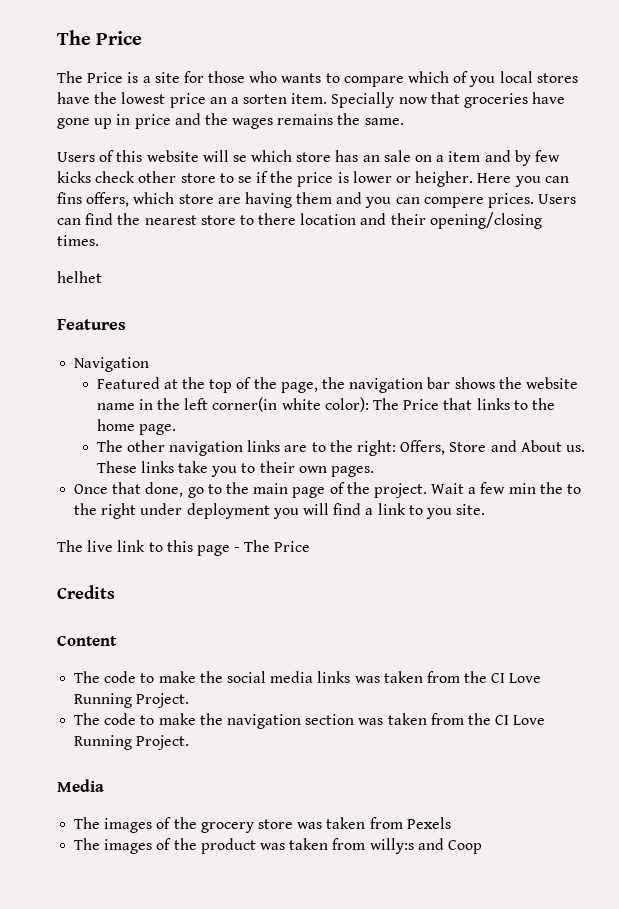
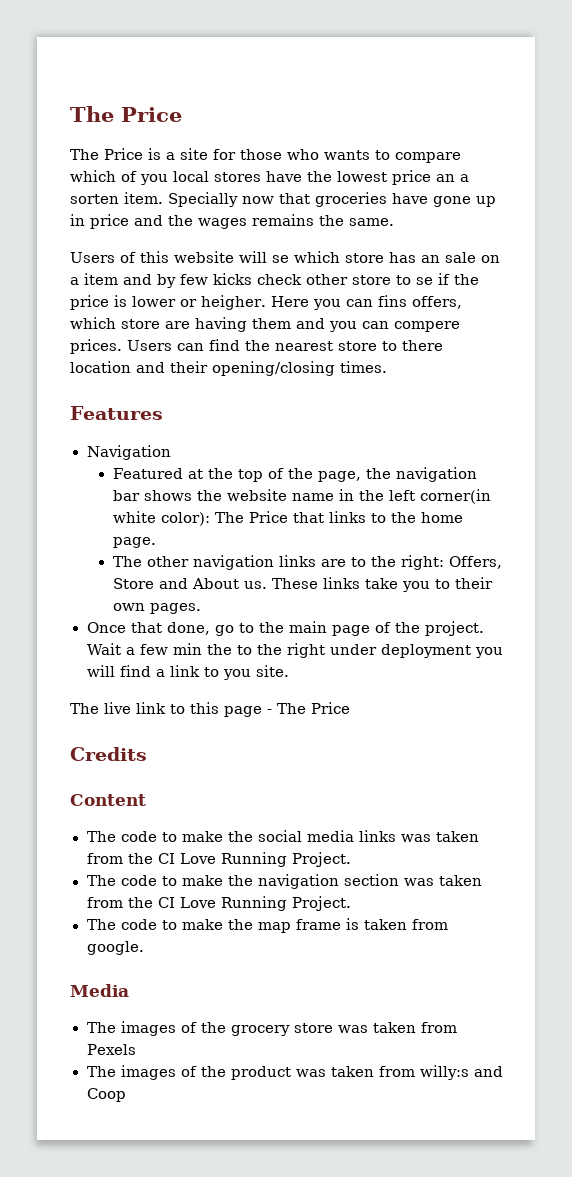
- helhet
+ The code to make the map frame is taken from google.

